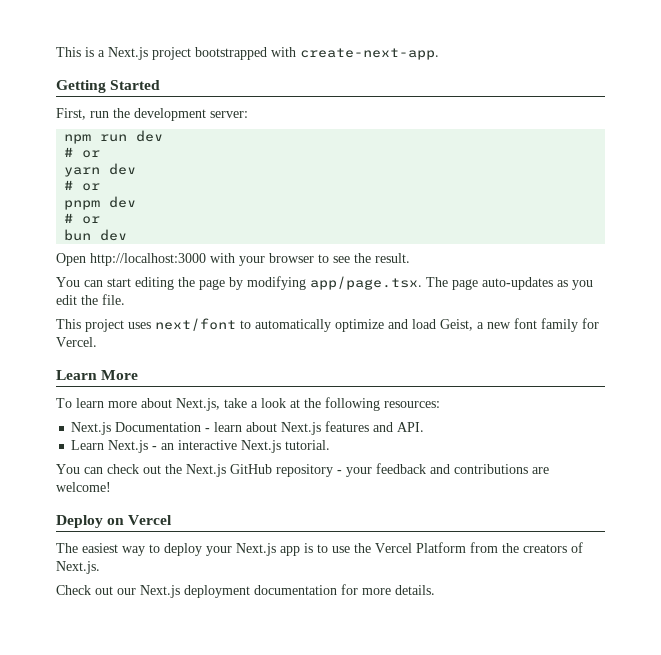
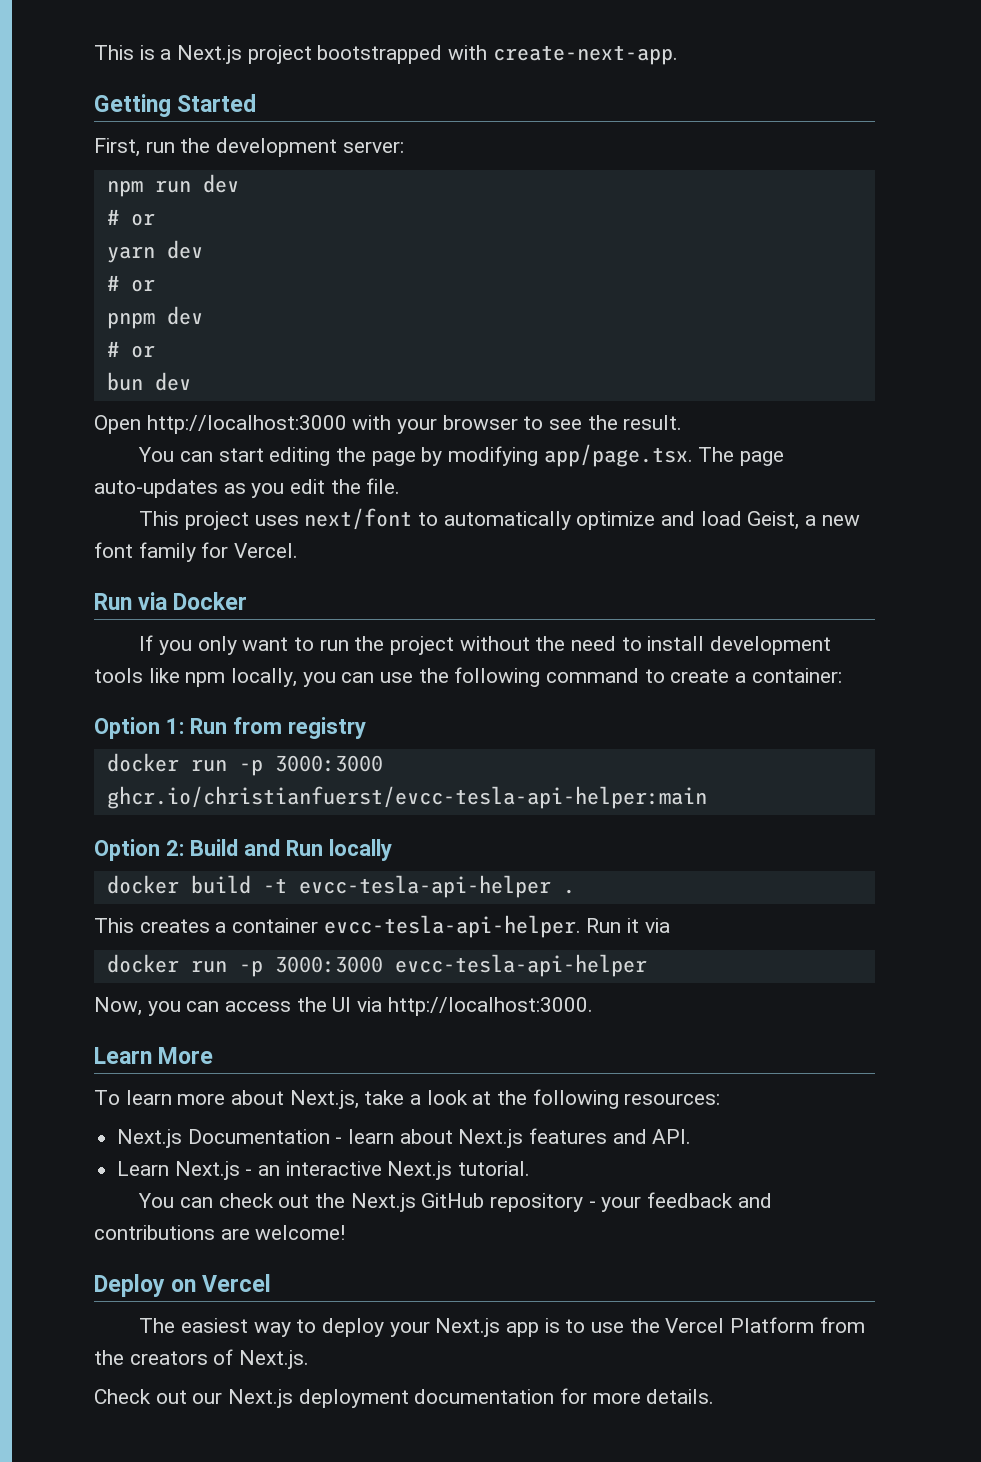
+ Run via Docker
+ If you only want to run the project without the need to install development tools like npm locally, you can use the following command to create a container:
+ Option 1: Run from registry
+ docker run -p 3000:3000 ghcr.io/christianfuerst/evcc-tesla-api-helper:main
+ Option 2: Build and Run locally
+ docker build -t evcc-tesla-api-helper .
+ This creates a container evcc-tesla-api-helper. Run it via
+ docker run -p 3000:3000 evcc-tesla-api-helper
+ Now, you can access the UI via http://localhost:3000.

